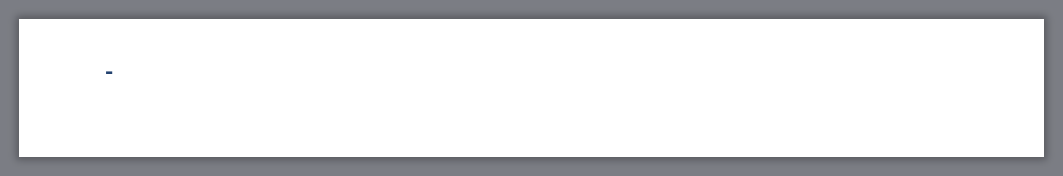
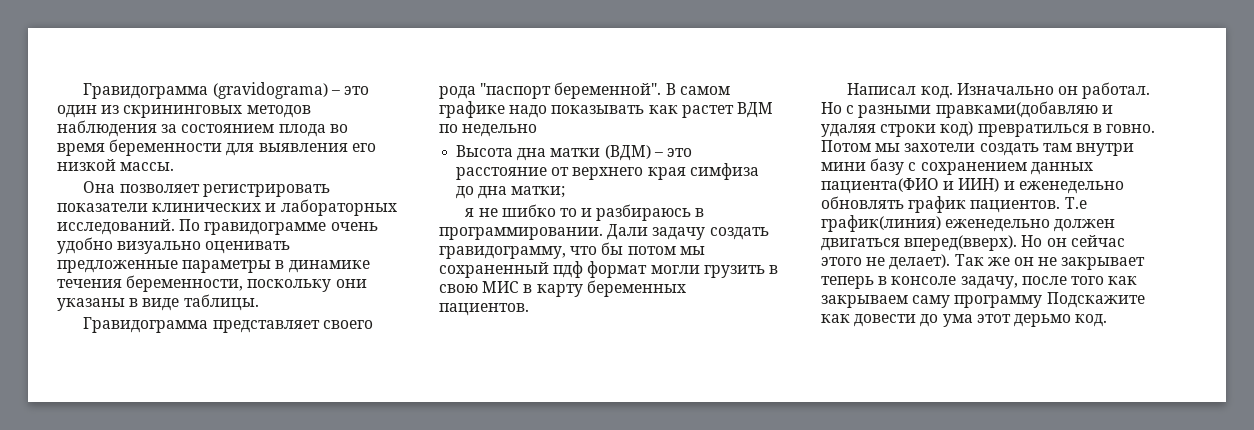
- -
+ Гравидограмма (gravidograma) – это один из скрининговых методов наблюдения за состоянием плода во время беременности для выявления его низкой массы.
+ Она позволяет регистрировать показатели клинических и лабораторных исследований. По гравидограмме очень удобно визуально оценивать предложенные параметры в динамике течения беременности, поскольку они указаны в виде таблицы.
+ Гравидограмма представляет своего рода "паспорт беременной". В самом графике надо показывать как растет ВДМ по недельно
+ Высота дна матки (ВДМ) – это расстояние от верхнего края симфиза до дна матки;
+ я не шибко то и разбираюсь в программировании. Дали задачу создать гравидограмму, что бы потом мы сохраненный пдф формат могли грузить в свою МИС в карту беременных пациентов.
+ Написал код. Изначально он работал. Но с разными правками(добавляю и удаляя строки код) превратилься в говно. Потом мы захотели создать там внутри мини базу с сохранением данных пациента(ФИО и ИИН) и еженедельно обновлять график пациентов. Т.е график(линия) еженедельно должен двигаться вперед(вверх). Но он сейчас этого не делает). Так же он не закрывает теперь в консоле задачу, после того как закрываем саму программу Подскажите как довести до ума этот дерьмо код.

